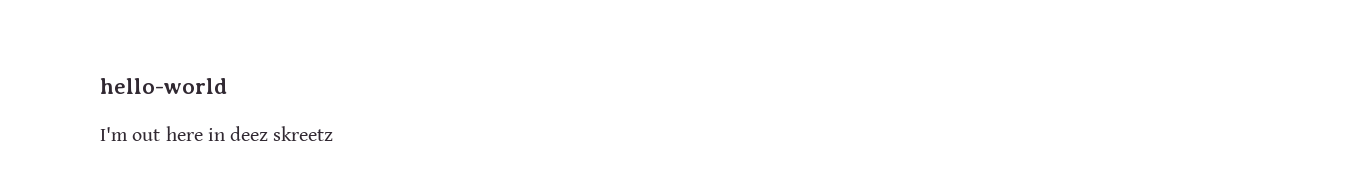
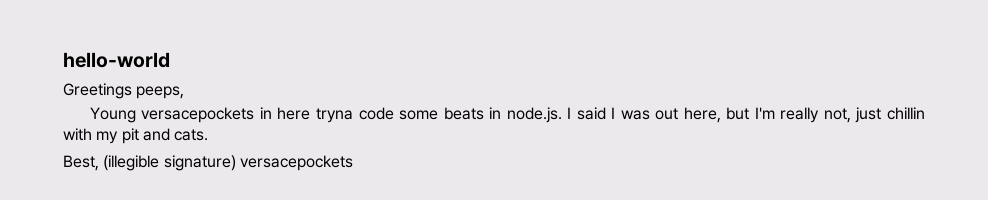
- I'm out here in deez skreetz
+ Greetings peeps,
+ Young versacepockets in here tryna code some beats in node.js. I said I was out here, but I'm really not, just chillin with my pit and cats.
+ Best, (illegible signature) versacepockets

